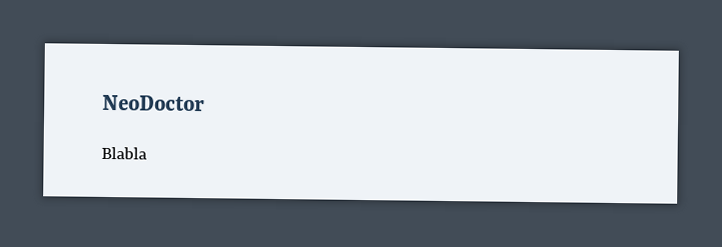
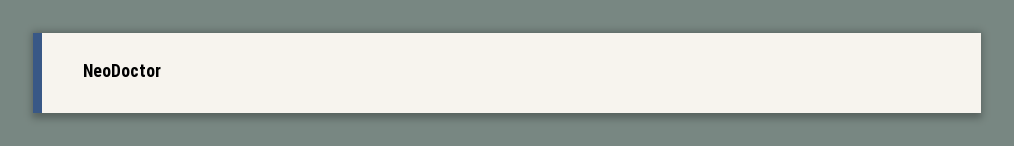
- Blabla

